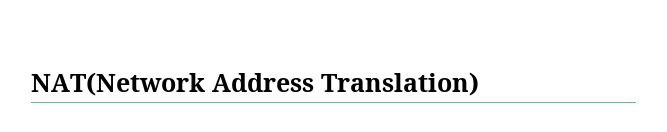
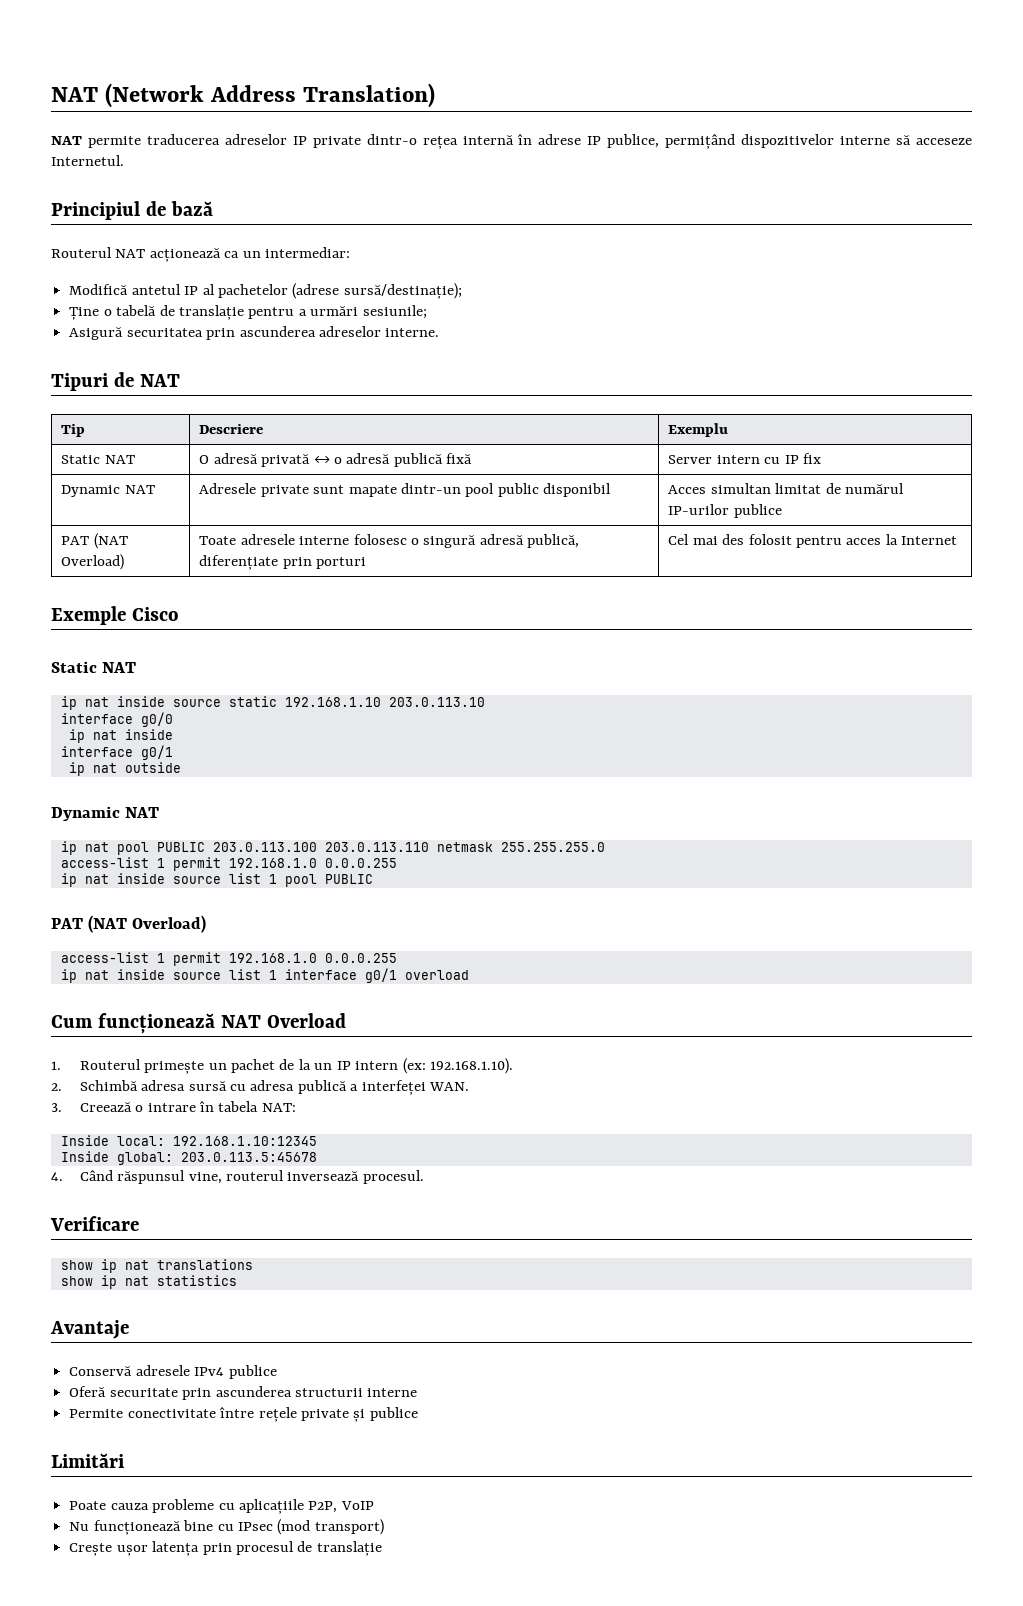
- NAT(Network Address Translation)
+ NAT (Network Address Translation)
+ NAT permite traducerea adreselor IP private dintr-o rețea internă în adrese IP publice, permițând dispozitivelor interne să acceseze Internetul.
+ Principiul de bază
+ Routerul NAT acționează ca un intermediar:
+ Modifică antetul IP al pachetelor (adrese sursă/destinație);
+ Ține o tabelă de translație pentru a urmări sesiunile;
+ Asigură securitatea prin ascunderea adreselor interne.
+ Tipuri de NAT
+ Tip | Descriere | Exemplu
+ Static NAT | O adresă privată ↔ o adresă publică fixă | Server intern cu IP fix
+ Dynamic NAT | Adresele private sunt mapate dintr-un pool public disponibil | Acces simultan limitat de numărul IP-urilor publice
+ PAT (NAT Overload) | Toate adresele interne folosesc o singură adresă publică, diferențiate prin porturi | Cel mai des folosit pentru acces la Internet
+ Exemple Cisco
+ Static NAT
+ ip nat inside source static 192.168.1.10 203.0.113.10
+ interface g0/0
+ ip nat inside
+ interface g0/1
+ ip nat outside
+ Dynamic NAT
+ ip nat pool PUBLIC 203.0.113.100 203.0.113.110 netmask 255.255.255.0
+ access-list 1 permit 192.168.1.0 0.0.0.255
+ ip nat inside source list 1 pool PUBLIC
+ PAT (NAT Overload)
+ access-list 1 permit 192.168.1.0 0.0.0.255
+ ip nat inside source list 1 interface g0/1 overload
+ Cum funcționează NAT Overload
+ 1. Routerul primește un pachet de la un IP intern (ex: 192.168.1.10).
+ 2. Schimbă adresa sursă cu adresa publică a interfeței WAN.
+ 3. Creează o intrare în tabela NAT:
+ Inside local: 192.168.1.10:12345
+ Inside global: 203.0.113.5:45678
+ 4. Când răspunsul vine, routerul inversează procesul.
+ Verificare
+ show ip nat translations
+ show ip nat statistics
+ Avantaje
+ Conservă adresele IPv4 publice
+ Oferă securitate prin ascunderea structurii interne
+ Permite conectivitate între rețele private și publice
+ Limitări
+ Poate cauza probleme cu aplicațiile P2P, VoIP
+ Nu funcționează bine cu IPsec (mod transport)
+ Crește ușor latența prin procesul de translație

